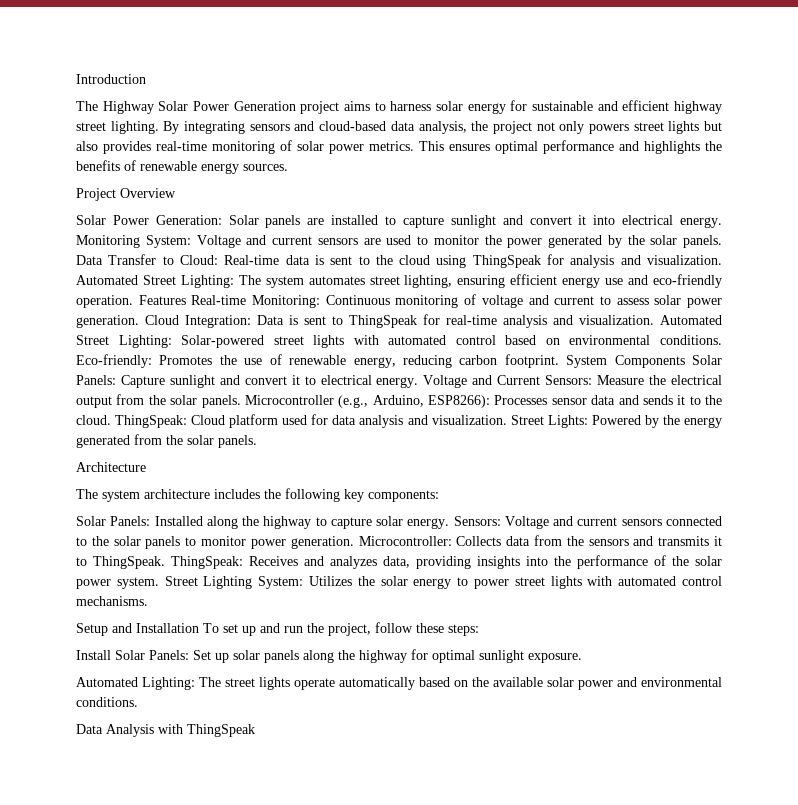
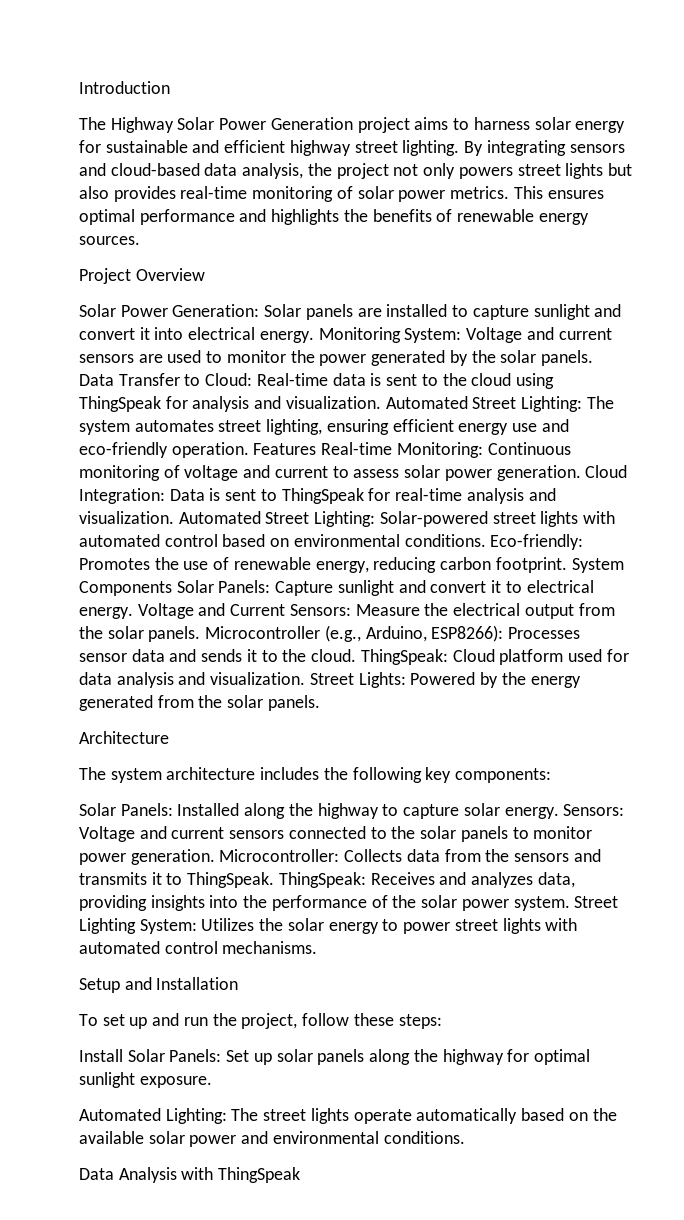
- Setup and Installation To set up and run the project, follow these steps:
+ Setup and Installation
+ To set up and run the project, follow these steps:

